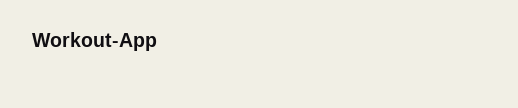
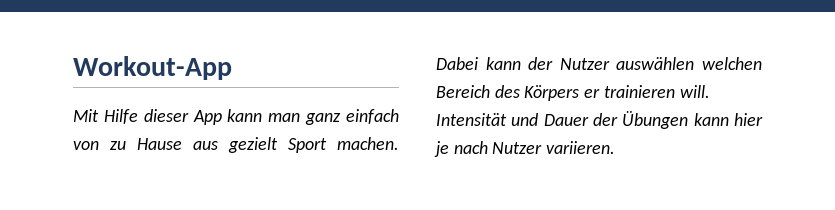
+ Mit Hilfe dieser App kann man ganz einfach von zu Hause aus gezielt Sport machen. Dabei kann der Nutzer auswählen welchen Bereich des Körpers er trainieren will. Intensität und Dauer der Übungen kann hier je nach Nutzer variieren.

